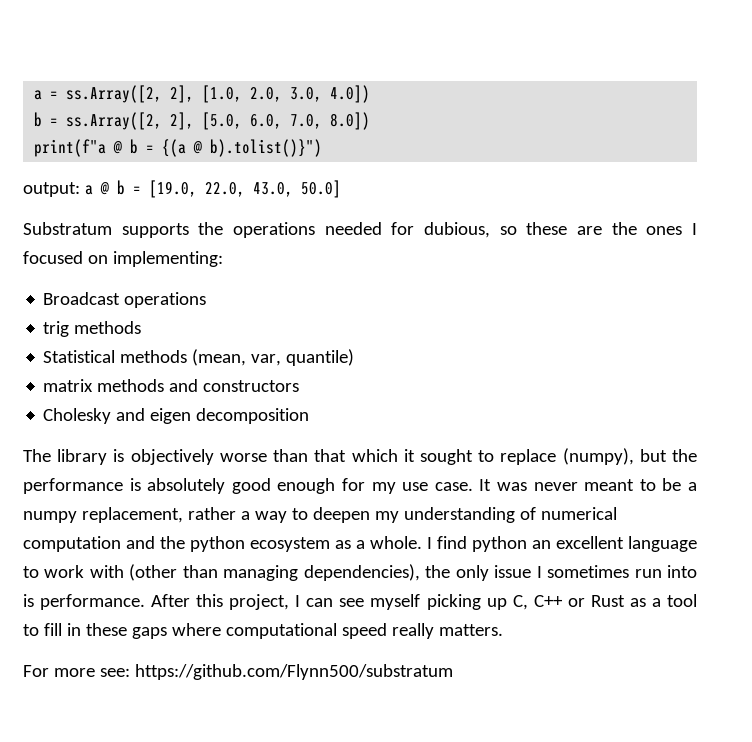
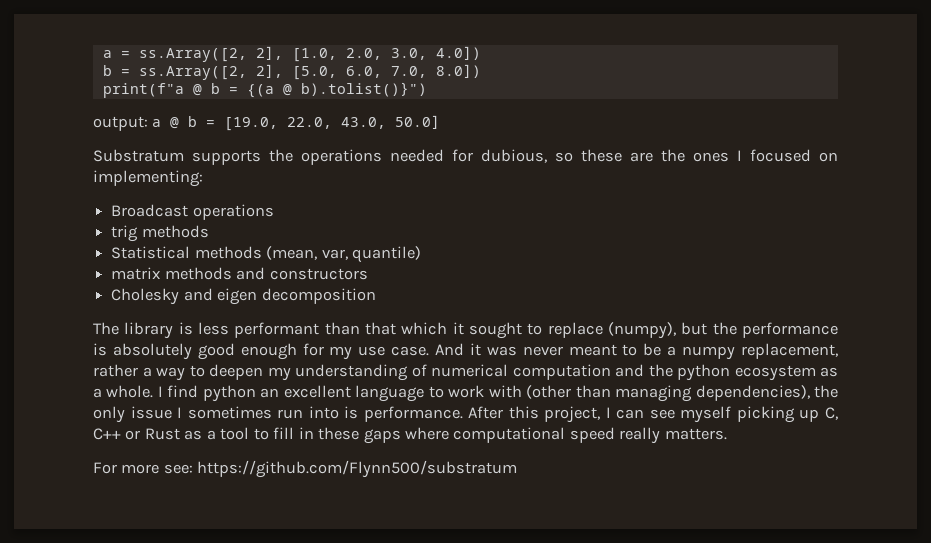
- The library is objectively worse than that which it sought to replace (numpy), but the performance is absolutely good enough for my use case.
+ The library is less performant than that which it sought to replace (numpy), but the performance is absolutely good enough for my use case.
- It was never meant to be a numpy replacement, rather a way to deepen my understanding of numerical computation and the python ecosystem as a whole.
+ And it was never meant to be a numpy replacement, rather a way to deepen my understanding of numerical computation and the python ecosystem as a whole.

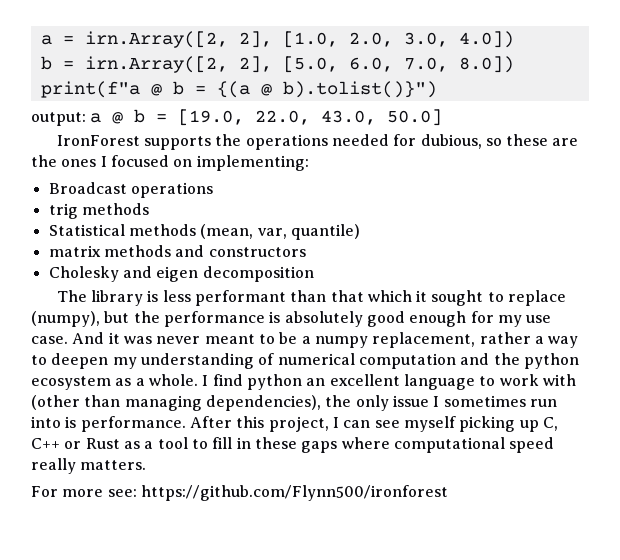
- a = ss.Array([2, 2], [1.0, 2.0, 3.0, 4.0])
+ a = irn.Array([2, 2], [1.0, 2.0, 3.0, 4.0])
- b = ss.Array([2, 2], [5.0, 6.0, 7.0, 8.0])
+ b = irn.Array([2, 2], [5.0, 6.0, 7.0, 8.0])
- Substratum supports the operations needed for dubious, so these are the ones I focused on implementing:
+ IronForest supports the operations needed for dubious, so these are the ones I focused on implementing:
- For more see: https://github.com/Flynn500/substratum
+ For more see: https://github.com/Flynn500/ironforest

